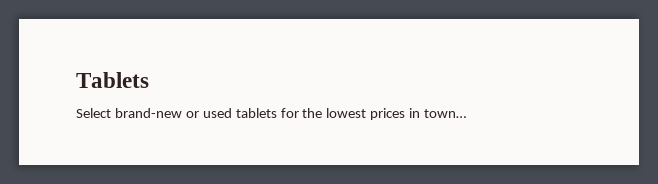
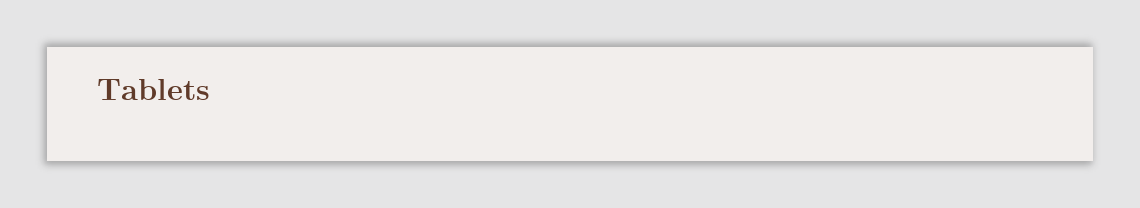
- Select brand-new or used tablets for the lowest prices in town…

